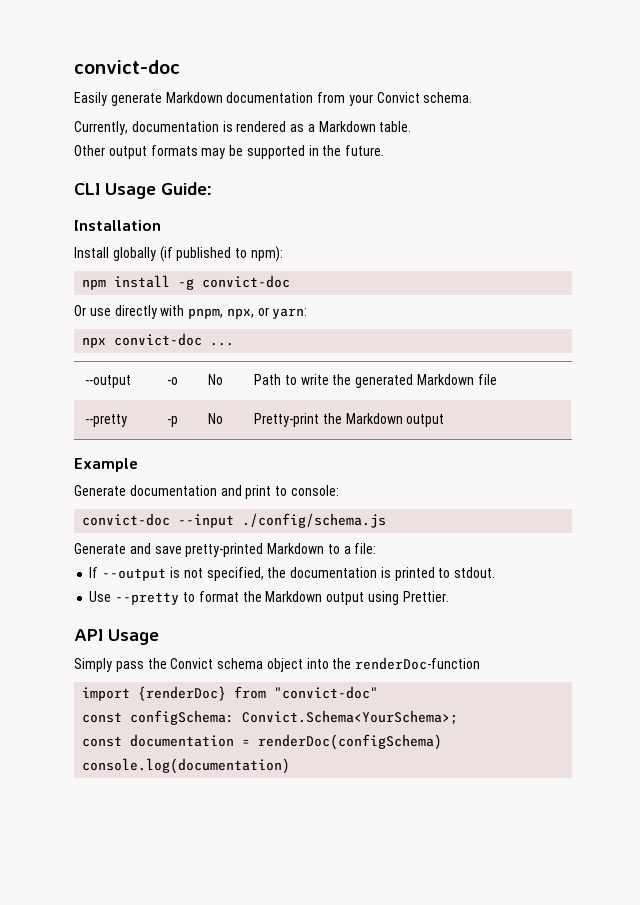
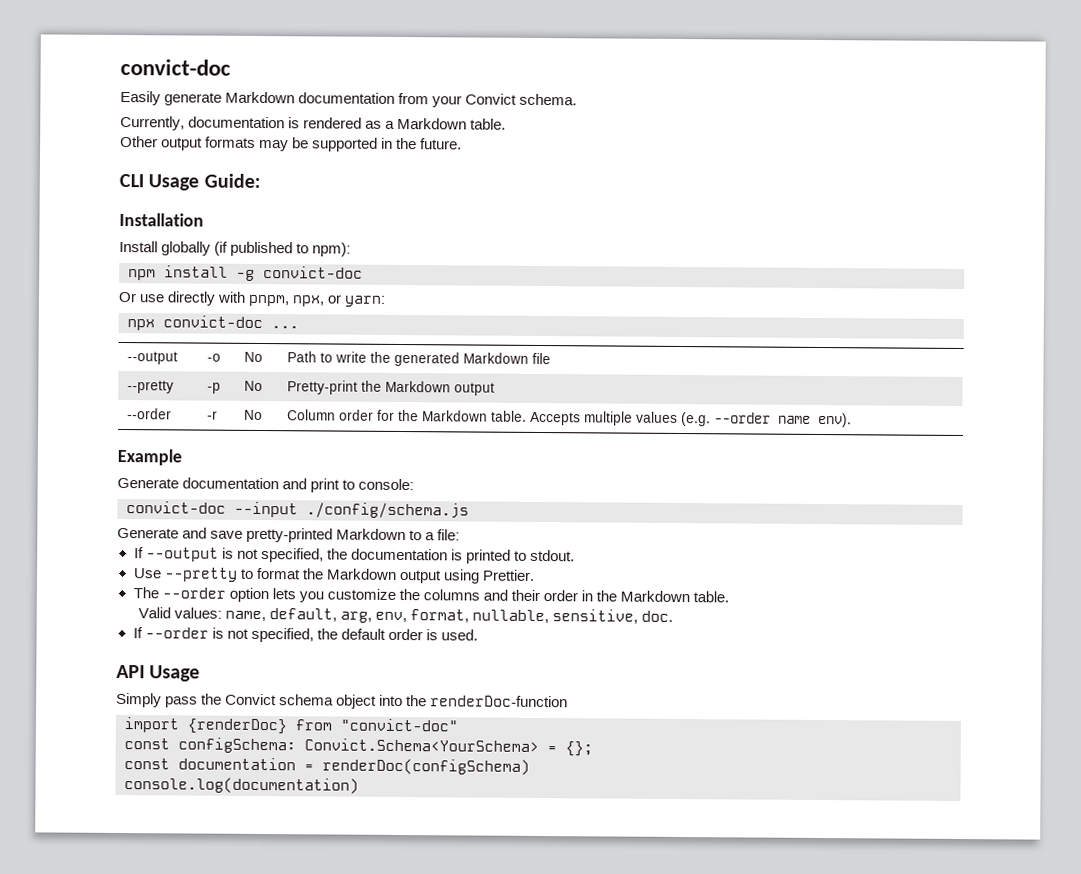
+ --order | -r | No | Column order for the Markdown table. Accepts multiple values (e.g. --order name env).
+ The --order option lets you customize the columns and their order in the Markdown table.
+ Valid values: name, default, arg, env, format, nullable, sensitive, doc.
+ If --order is not specified, the default order is used.
- const configSchema: Convict.Schema<YourSchema>;
+ const configSchema: Convict.Schema<YourSchema> = {};

